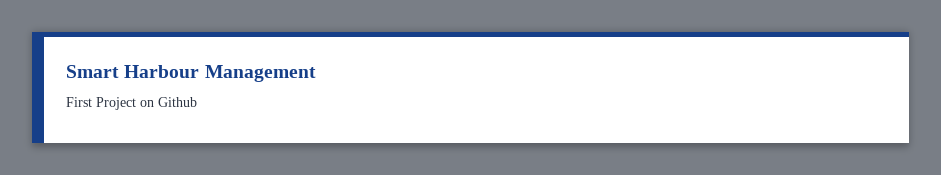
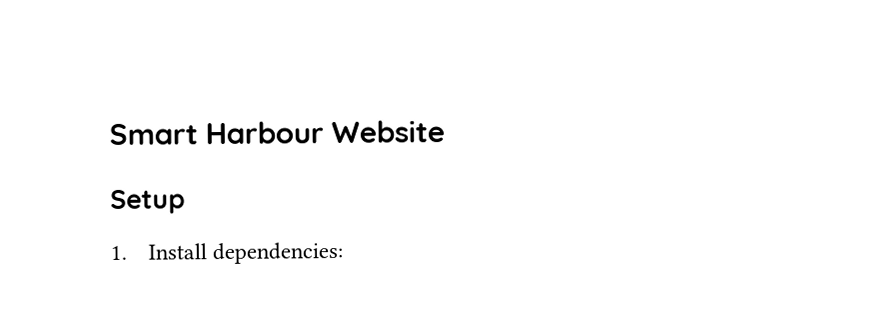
- Smart Harbour Management
- First Project on Github
+ Smart Harbour Website
+ Setup
+ 1. Install dependencies:

